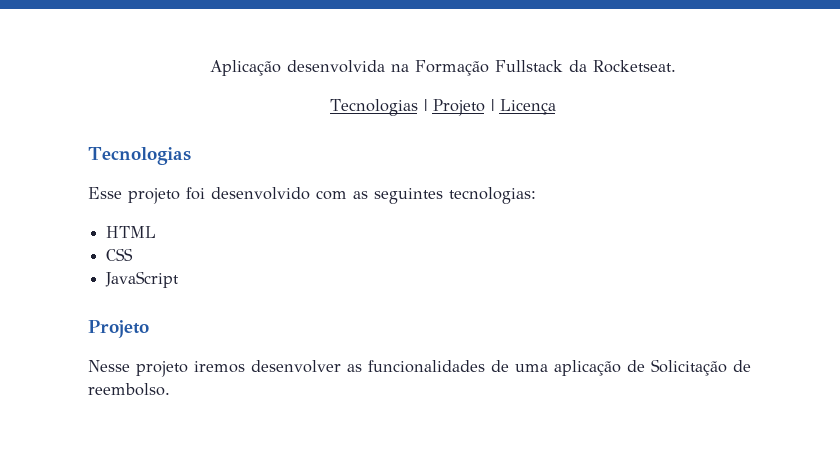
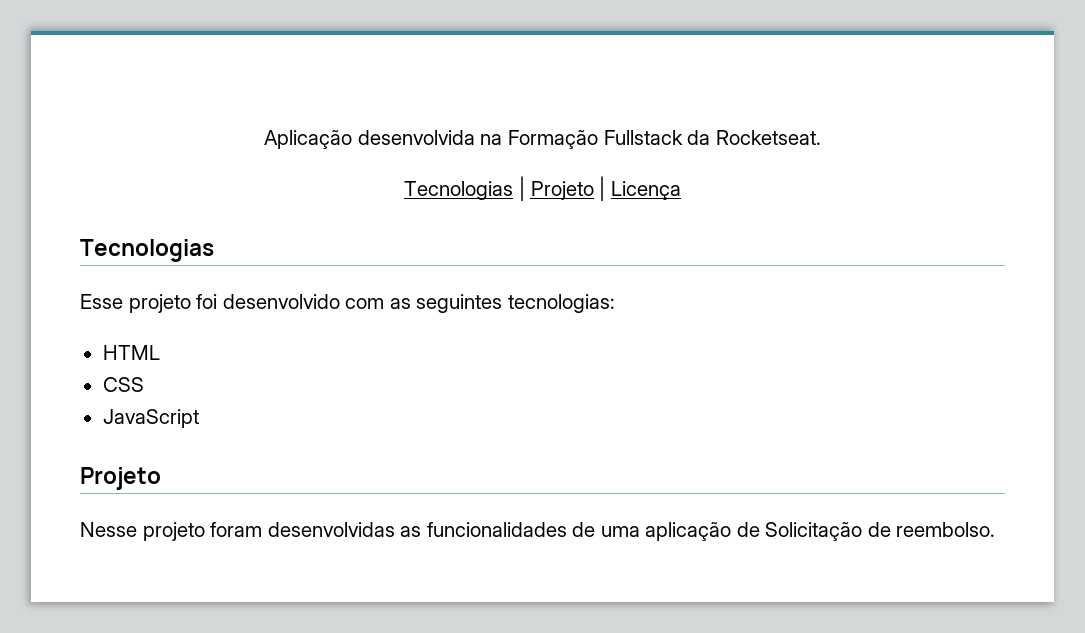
- Nesse projeto iremos desenvolver as funcionalidades de uma aplicação de Solicitação de reembolso.
+ Nesse projeto foram desenvolvidas as funcionalidades de uma aplicação de Solicitação de reembolso.

